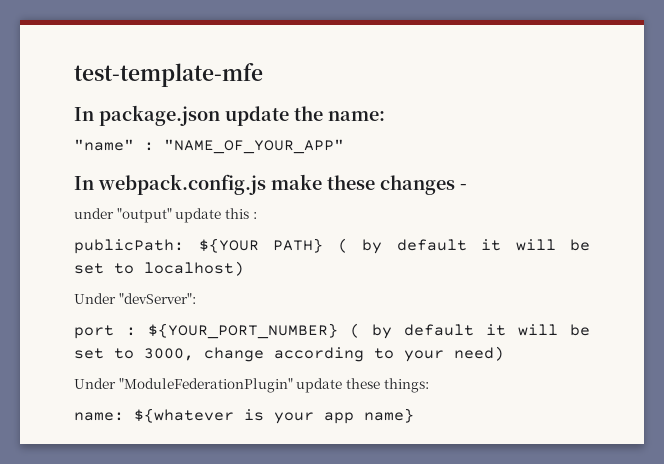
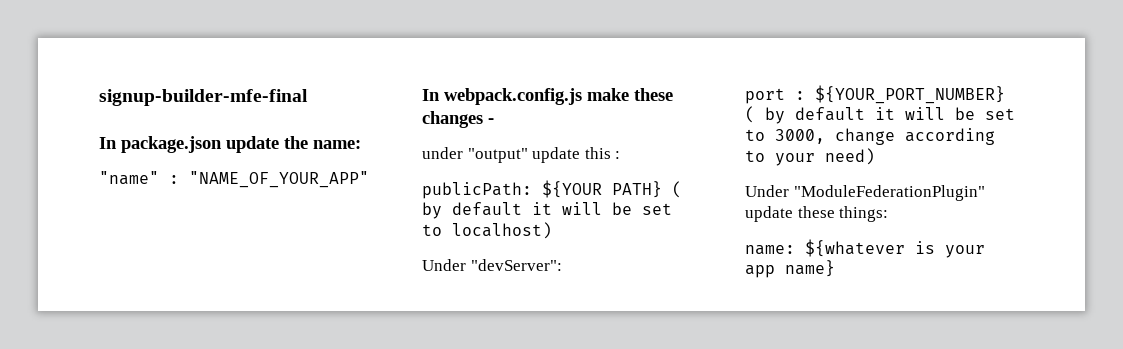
- test-template-mfe
+ signup-builder-mfe-final

